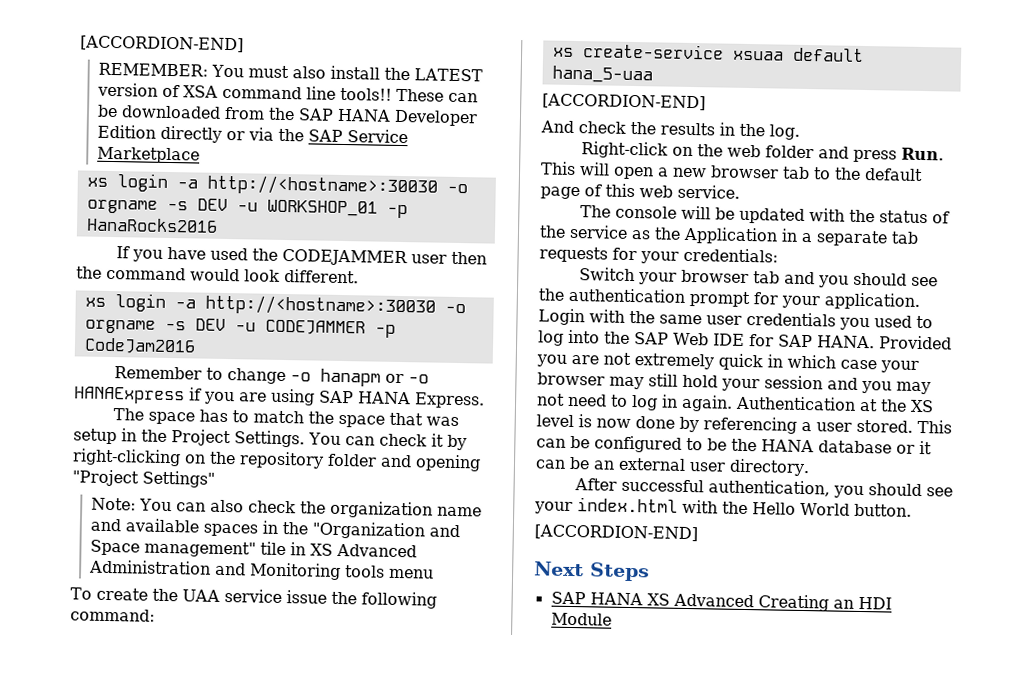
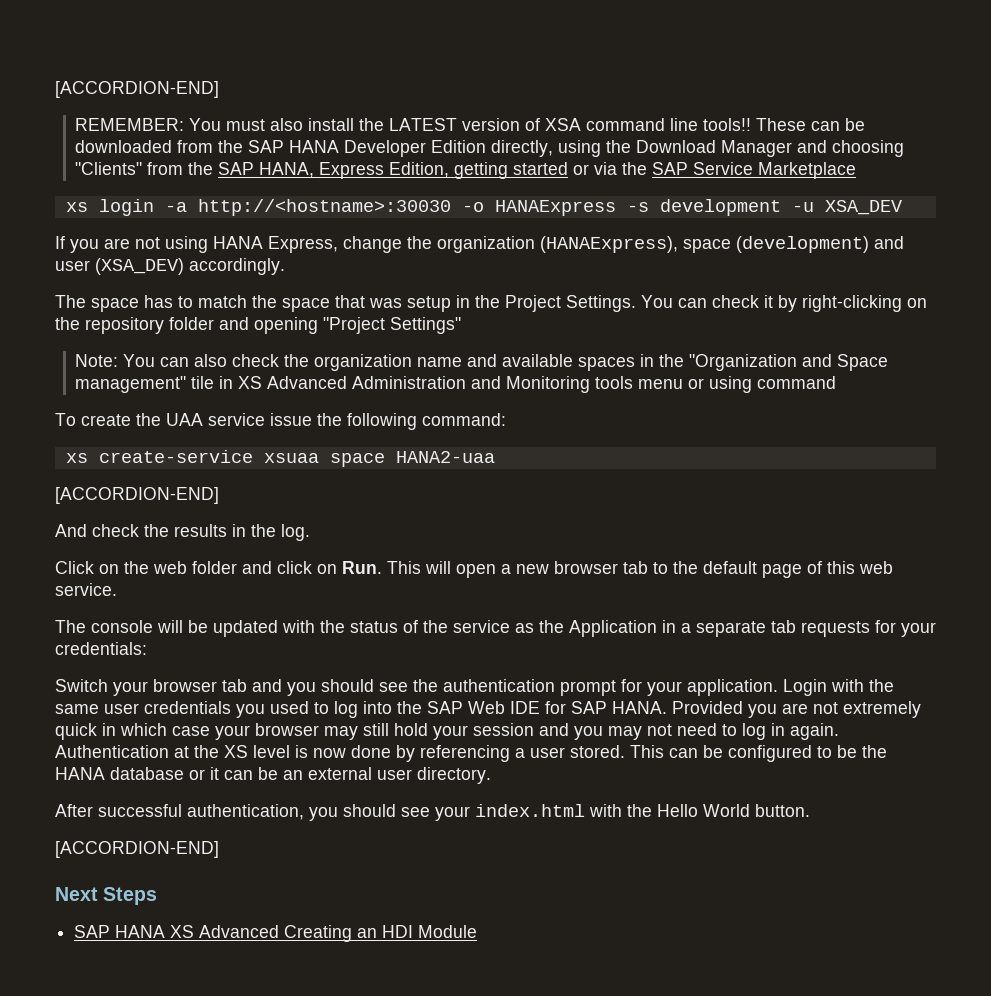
- These can be downloaded from the SAP HANA Developer Edition directly or via the SAP Service Marketplace
+ These can be downloaded from the SAP HANA Developer Edition directly, using the Download Manager and choosing "Clients" from the SAP HANA, Express Edition, getting started or via the SAP Service Marketplace
- xs login -a http://<hostname>:30030 -o orgname -s DEV -u WORKSHOP_01 -p HanaRocks2016
- If you have used the CODEJAMMER user then the command would look different.
- xs login -a http://<hostname>:30030 -o orgname -s DEV -u CODEJAMMER -p CodeJam2016
- Remember to change -o hanapm or -o HANAExpress if you are using SAP HANA Express.
+ xs login -a http://<hostname>:30030 -o HANAExpress -s development -u XSA_DEV
+ If you are not using HANA Express, change the organization (HANAExpress), space (development) and user (XSA_DEV) accordingly.
- Note: You can also check the organization name and available spaces in the "Organization and Space management" tile in XS Advanced Administration and Monitoring tools menu
+ Note: You can also check the organization name and available spaces in the "Organization and Space management" tile in XS Advanced Administration and Monitoring tools menu or using command
- xs create-service xsuaa default hana_5-uaa
+ xs create-service xsuaa space HANA2-uaa
- Right-click on the web folder and press Run. This will open a new browser tab to the default page of this web service.
+ Click on the web folder and click on Run. This will open a new browser tab to the default page of this web service.

